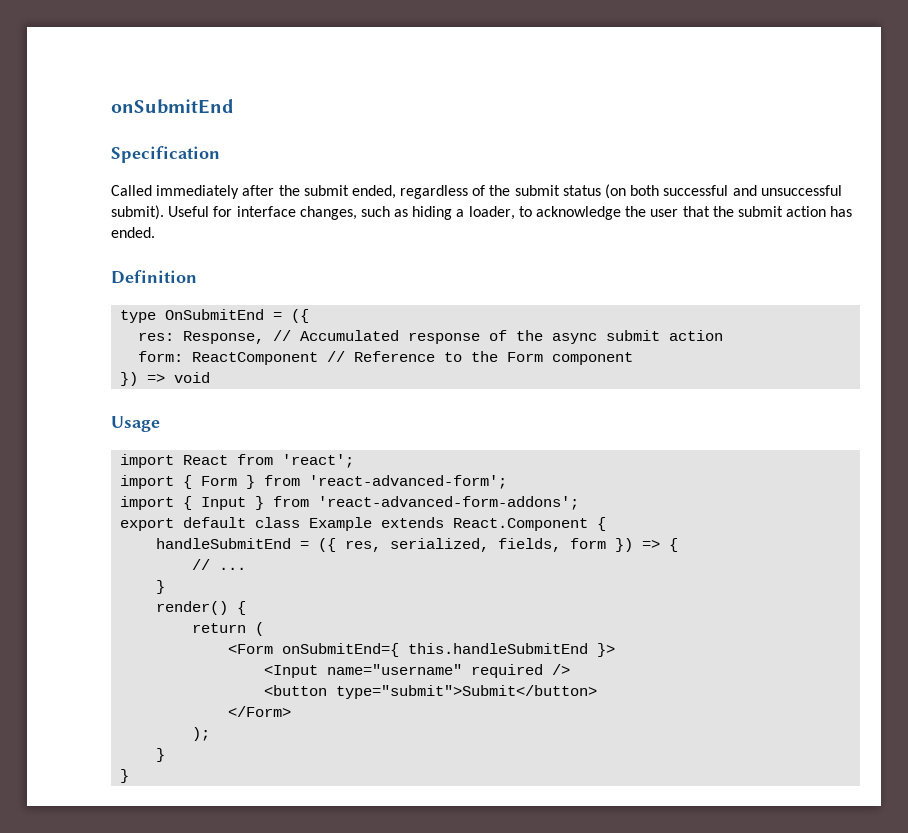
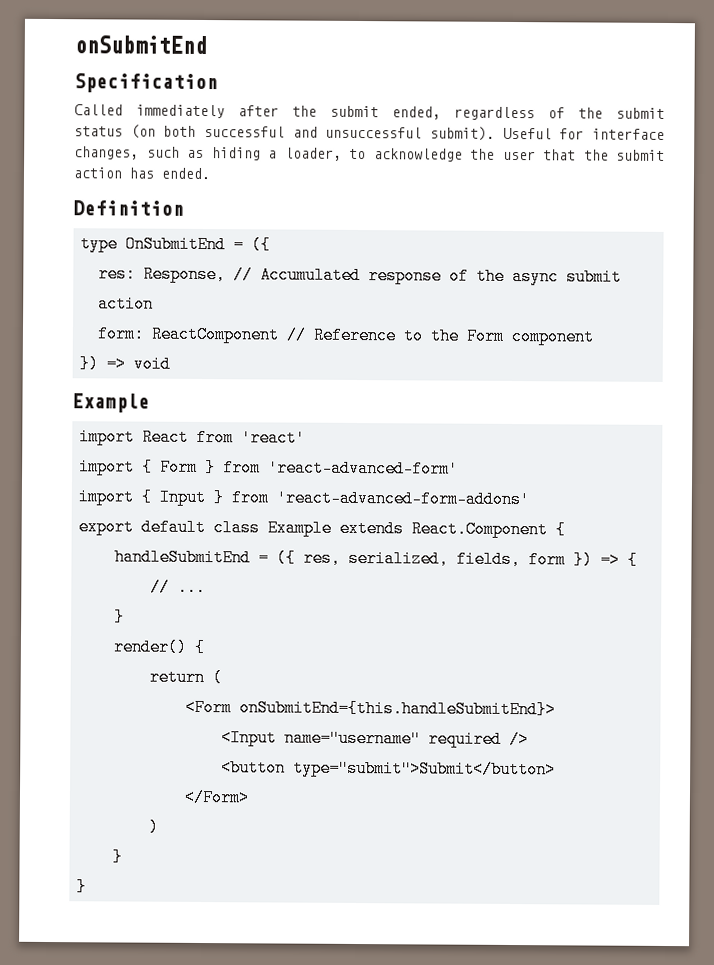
  }) => void
- Usage
+ Example
- import React from 'react';
+ import React from 'react'
- import { Form } from 'react-advanced-form';
+ import { Form } from 'react-advanced-form'
- import { Input } from 'react-advanced-form-addons';
+ import { Input } from 'react-advanced-form-addons'
- <Form onSubmitEnd={ this.handleSubmitEnd }>
+ <Form onSubmitEnd={this.handleSubmitEnd}>
- );
+ )

